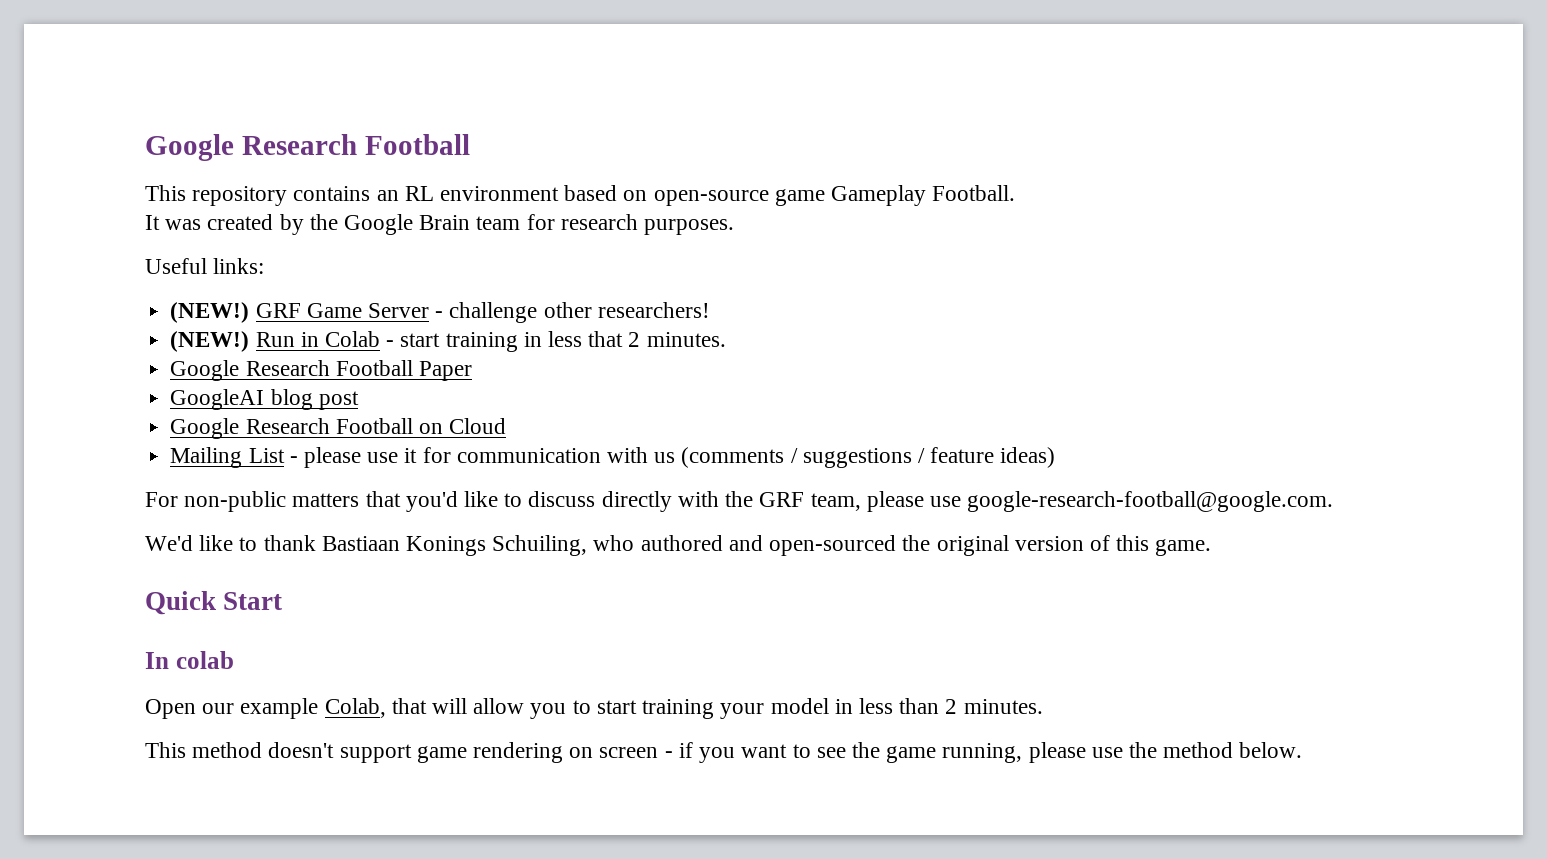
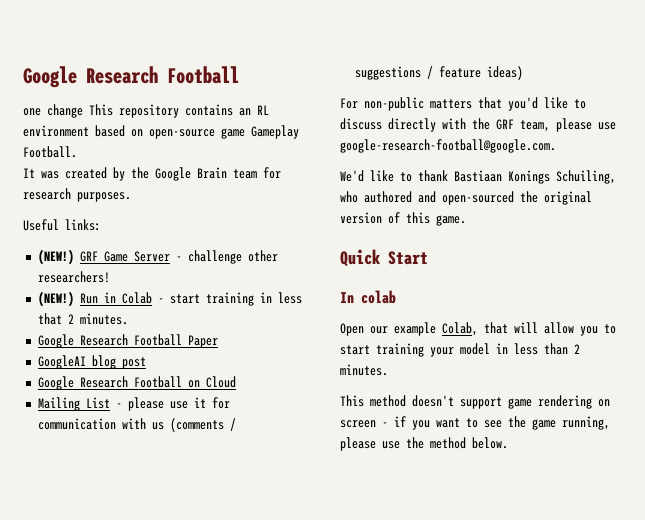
- This repository contains an RL environment based on open-source game Gameplay Football.
+ one change This repository contains an RL environment based on open-source game Gameplay Football.

